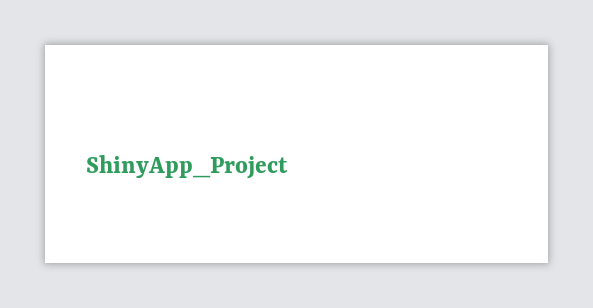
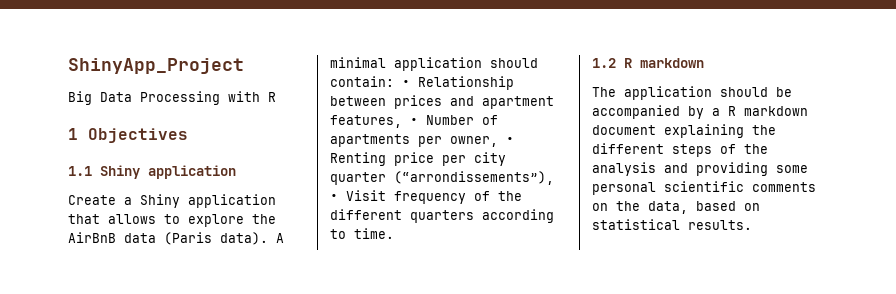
+ Big Data Processing with R
+ 1 Objectives
+ 1.1 Shiny application
+ Create a Shiny application that allows to explore the AirBnB data (Paris data). A minimal application should contain: • Relationship between prices and apartment features, • Number of apartments per owner, • Renting price per city quarter (“arrondissements”), • Visit frequency of the different quarters according to time.
+ 1.2 R markdown
+ The application should be accompanied by a R markdown document explaining the different steps of the analysis and providing some personal scientific comments on the data, based on statistical results.

